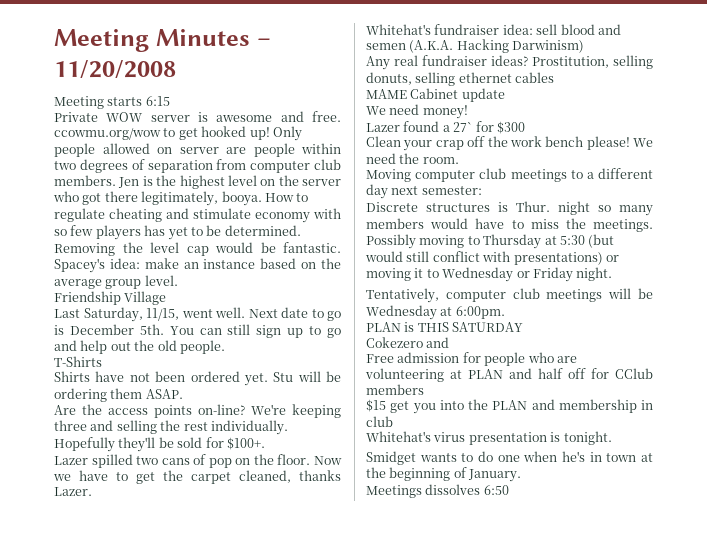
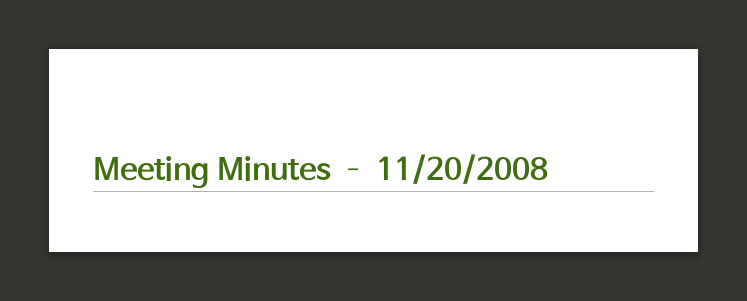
- Meeting starts 6:15
- Private WOW server is awesome and free. ccowmu.org/wow to get hooked up! Only people allowed on server are people within two degrees of separation from computer club members. Jen is the highest level on the server who got there legitimately, booya. How to regulate cheating and stimulate economy with so few players has yet to be determined. Removing the level cap would be fantastic. Spacey's idea: make an instance based on the average group level.
- Friendship Village
- Last Saturday, 11/15, went well. Next date to go is December 5th. You can still sign up to go and help out the old people.
- T-Shirts
- Shirts have not been ordered yet. Stu will be ordering them ASAP.
- Are the access points on-line? We're keeping three and selling the rest individually. Hopefully they'll be sold for $100+.
- Lazer spilled two cans of pop on the floor. Now we have to get the carpet cleaned, thanks Lazer.
- Whitehat's fundraiser idea: sell blood and semen (A.K.A. Hacking Darwinism)
- Any real fundraiser ideas? Prostitution, selling donuts, selling ethernet cables
- MAME Cabinet update
- We need money!
- Lazer found a 27` for $300
- Clean your crap off the work bench please! We need the room.
- Moving computer club meetings to a different day next semester:
- Discrete structures is Thur. night so many members would have to miss the meetings. Possibly moving to Thursday at 5:30 (but would still conflict with presentations) or moving it to Wednesday or Friday night.
- Tentatively, computer club meetings will be Wednesday at 6:00pm.
- PLAN is THIS SATURDAY
- Cokezero and
- Free admission for people who are volunteering at PLAN and half off for CClub members
- $15 get you into the PLAN and membership in club
- Whitehat's virus presentation is tonight.
- Smidget wants to do one when he's in town at the beginning of January.
- Meetings dissolves 6:50

